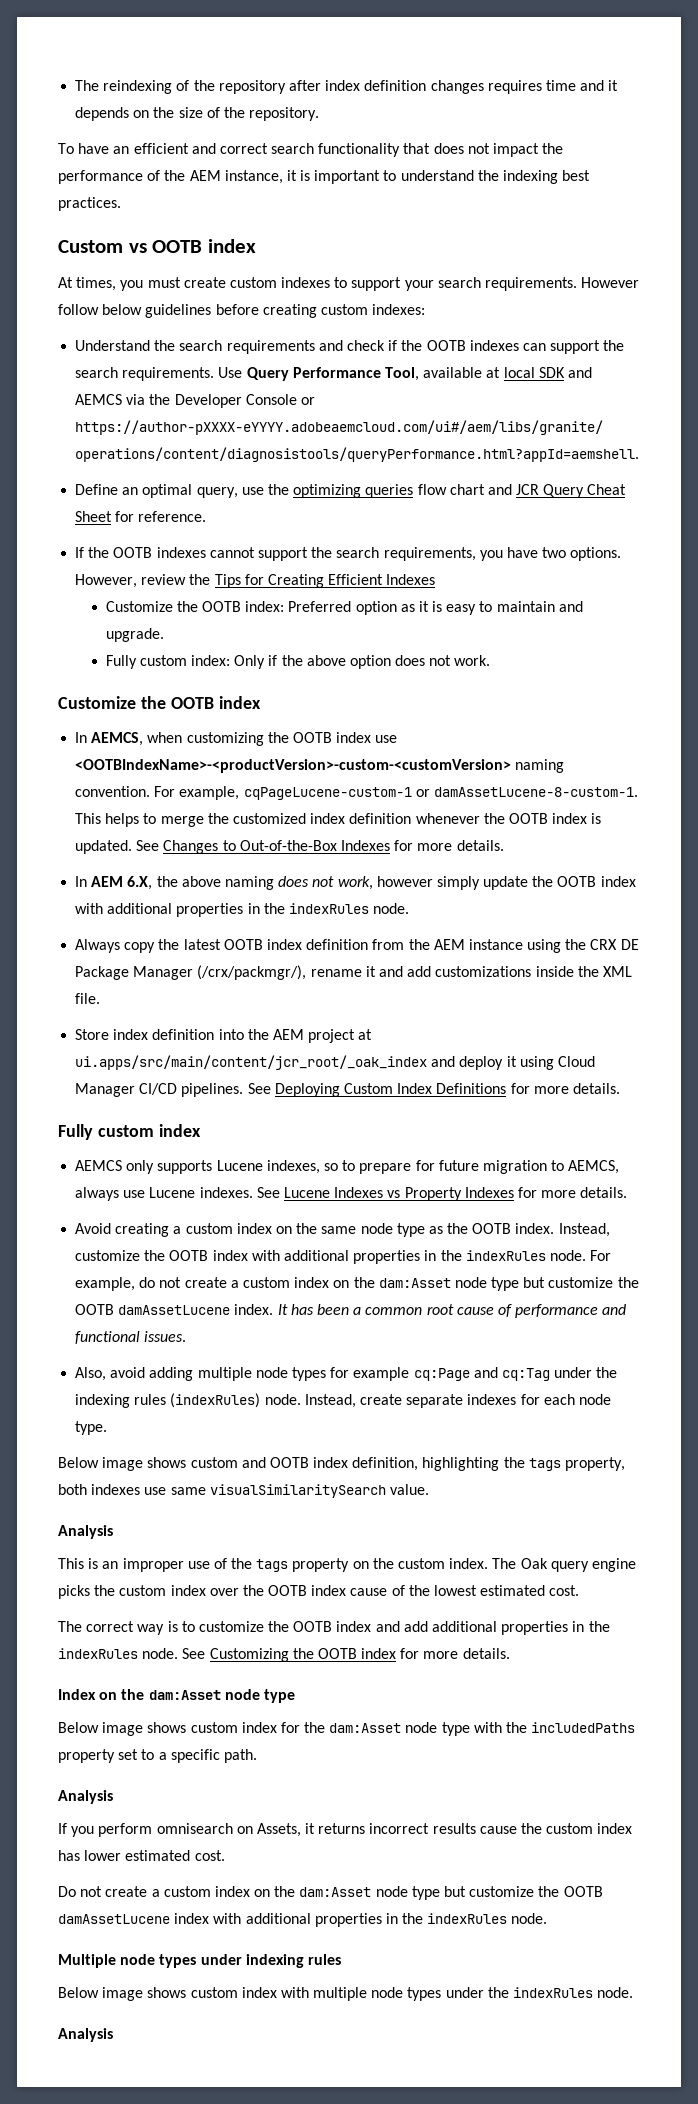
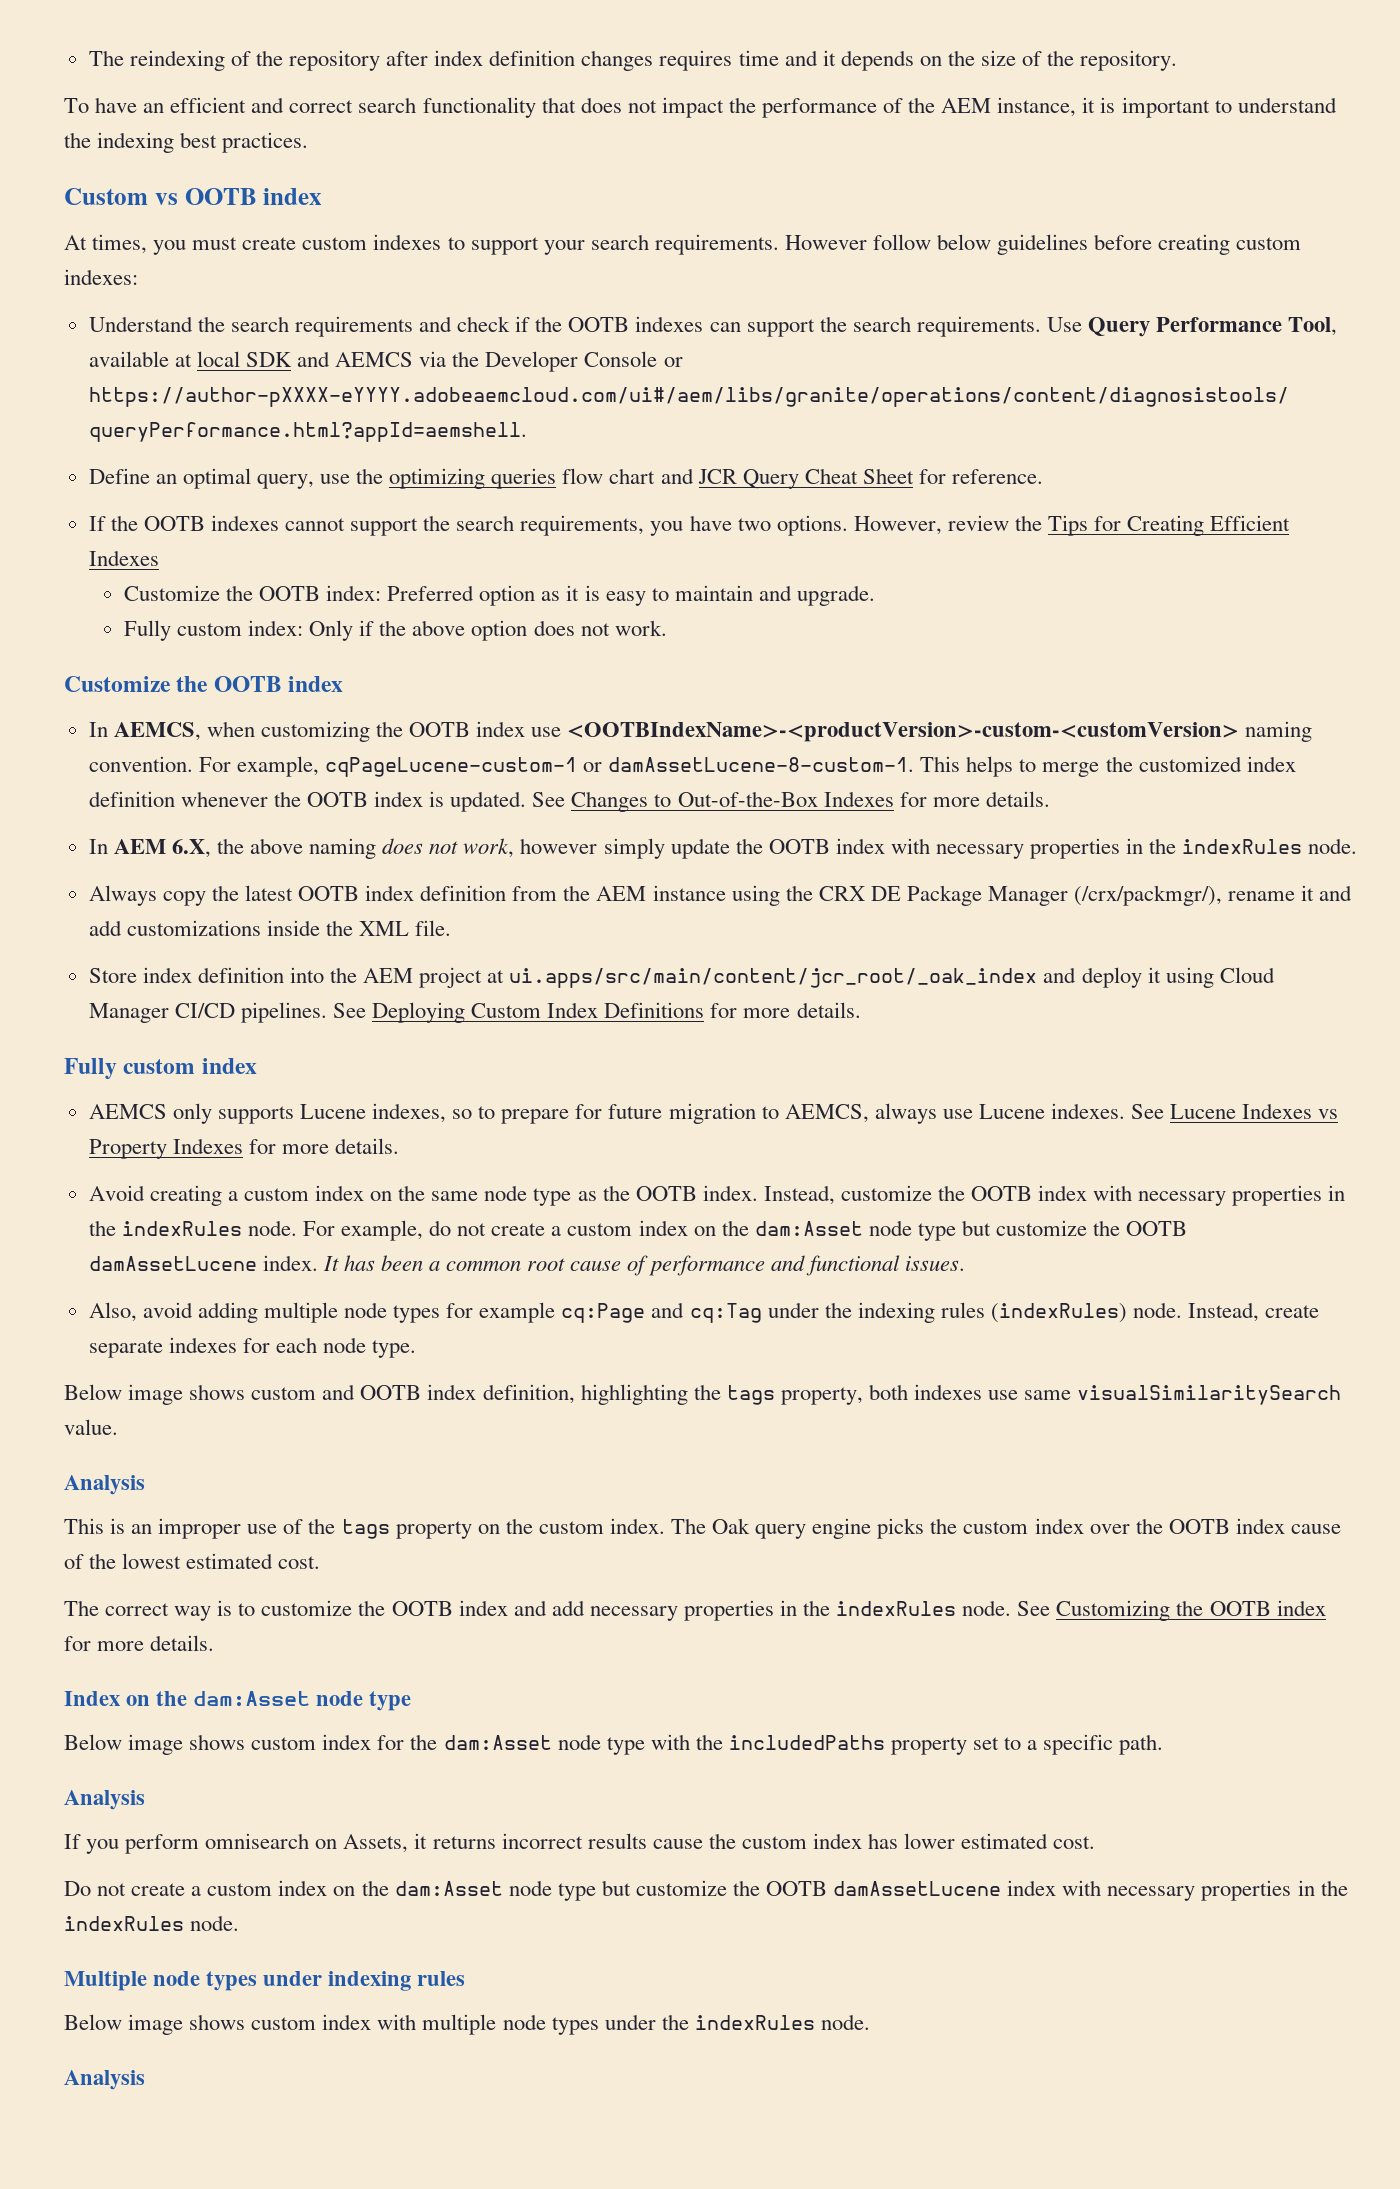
- In AEM 6.X, the above naming does not work, however simply update the OOTB index with additional properties in the indexRules node.
+ In AEM 6.X, the above naming does not work, however simply update the OOTB index with necessary properties in the indexRules node.
- Instead, customize the OOTB index with additional properties in the indexRules node.
+ Instead, customize the OOTB index with necessary properties in the indexRules node.
- The correct way is to customize the OOTB index and add additional properties in the indexRules node.
+ The correct way is to customize the OOTB index and add necessary properties in the indexRules node.
- Do not create a custom index on the dam:Asset node type but customize the OOTB damAssetLucene index with additional properties in the indexRules node.
+ Do not create a custom index on the dam:Asset node type but customize the OOTB damAssetLucene index with necessary properties in the indexRules node.

